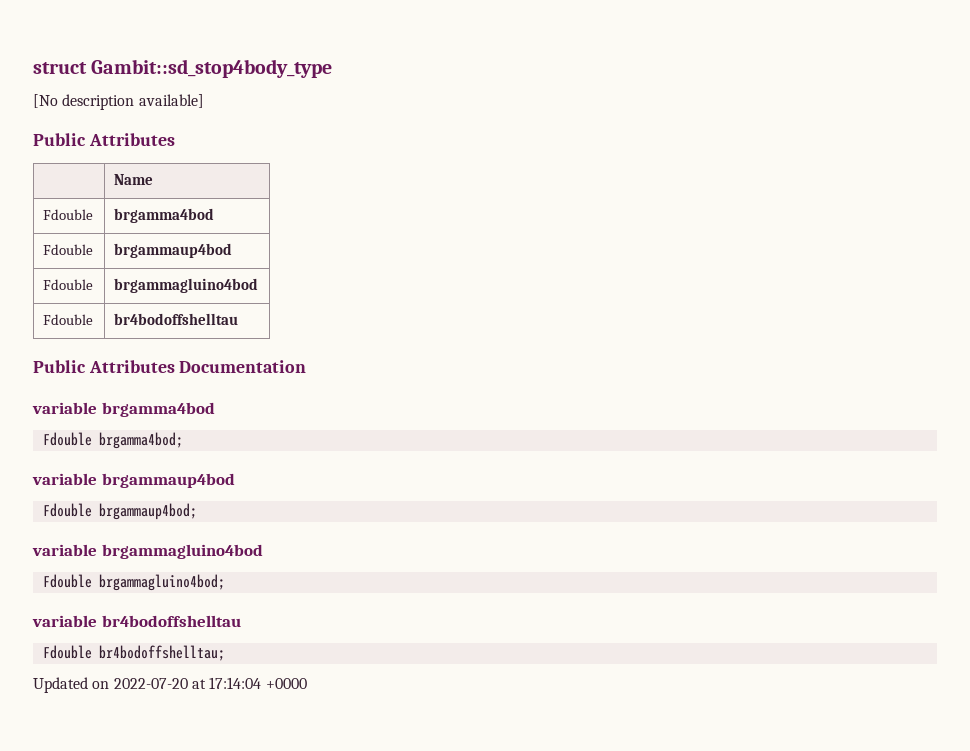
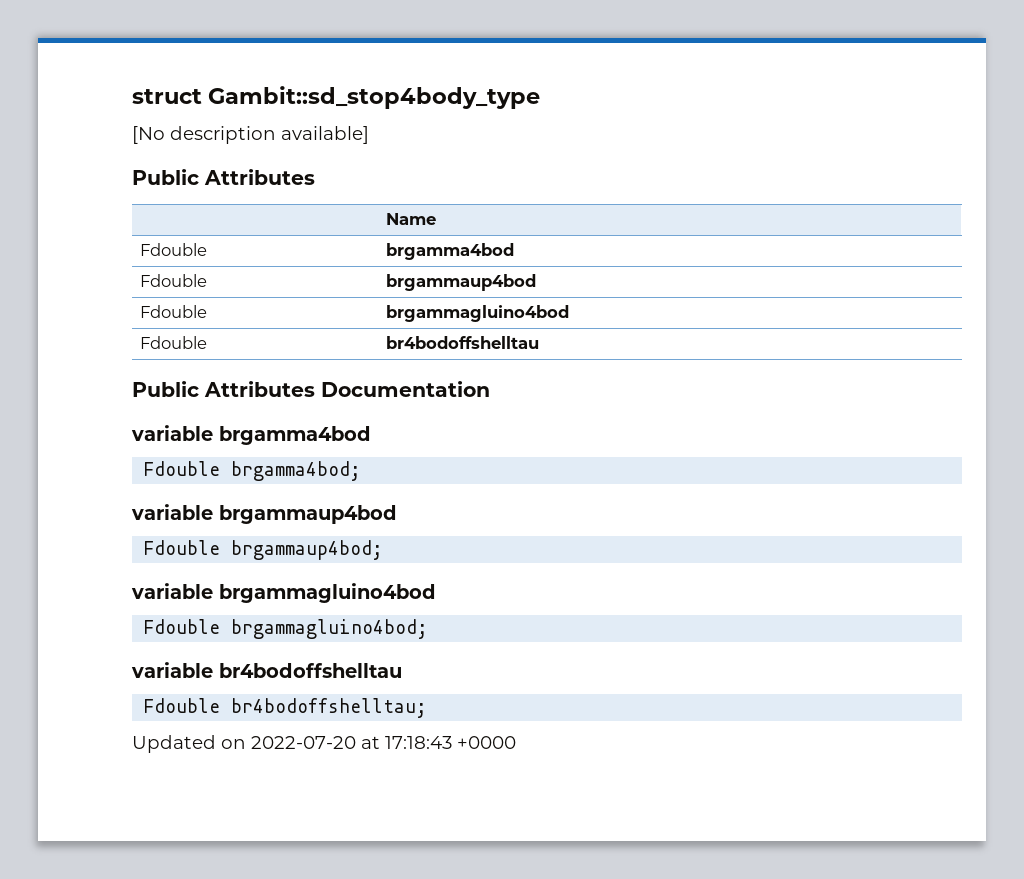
- Updated on 2022-07-20 at 17:14:04 +0000
+ Updated on 2022-07-20 at 17:18:43 +0000

